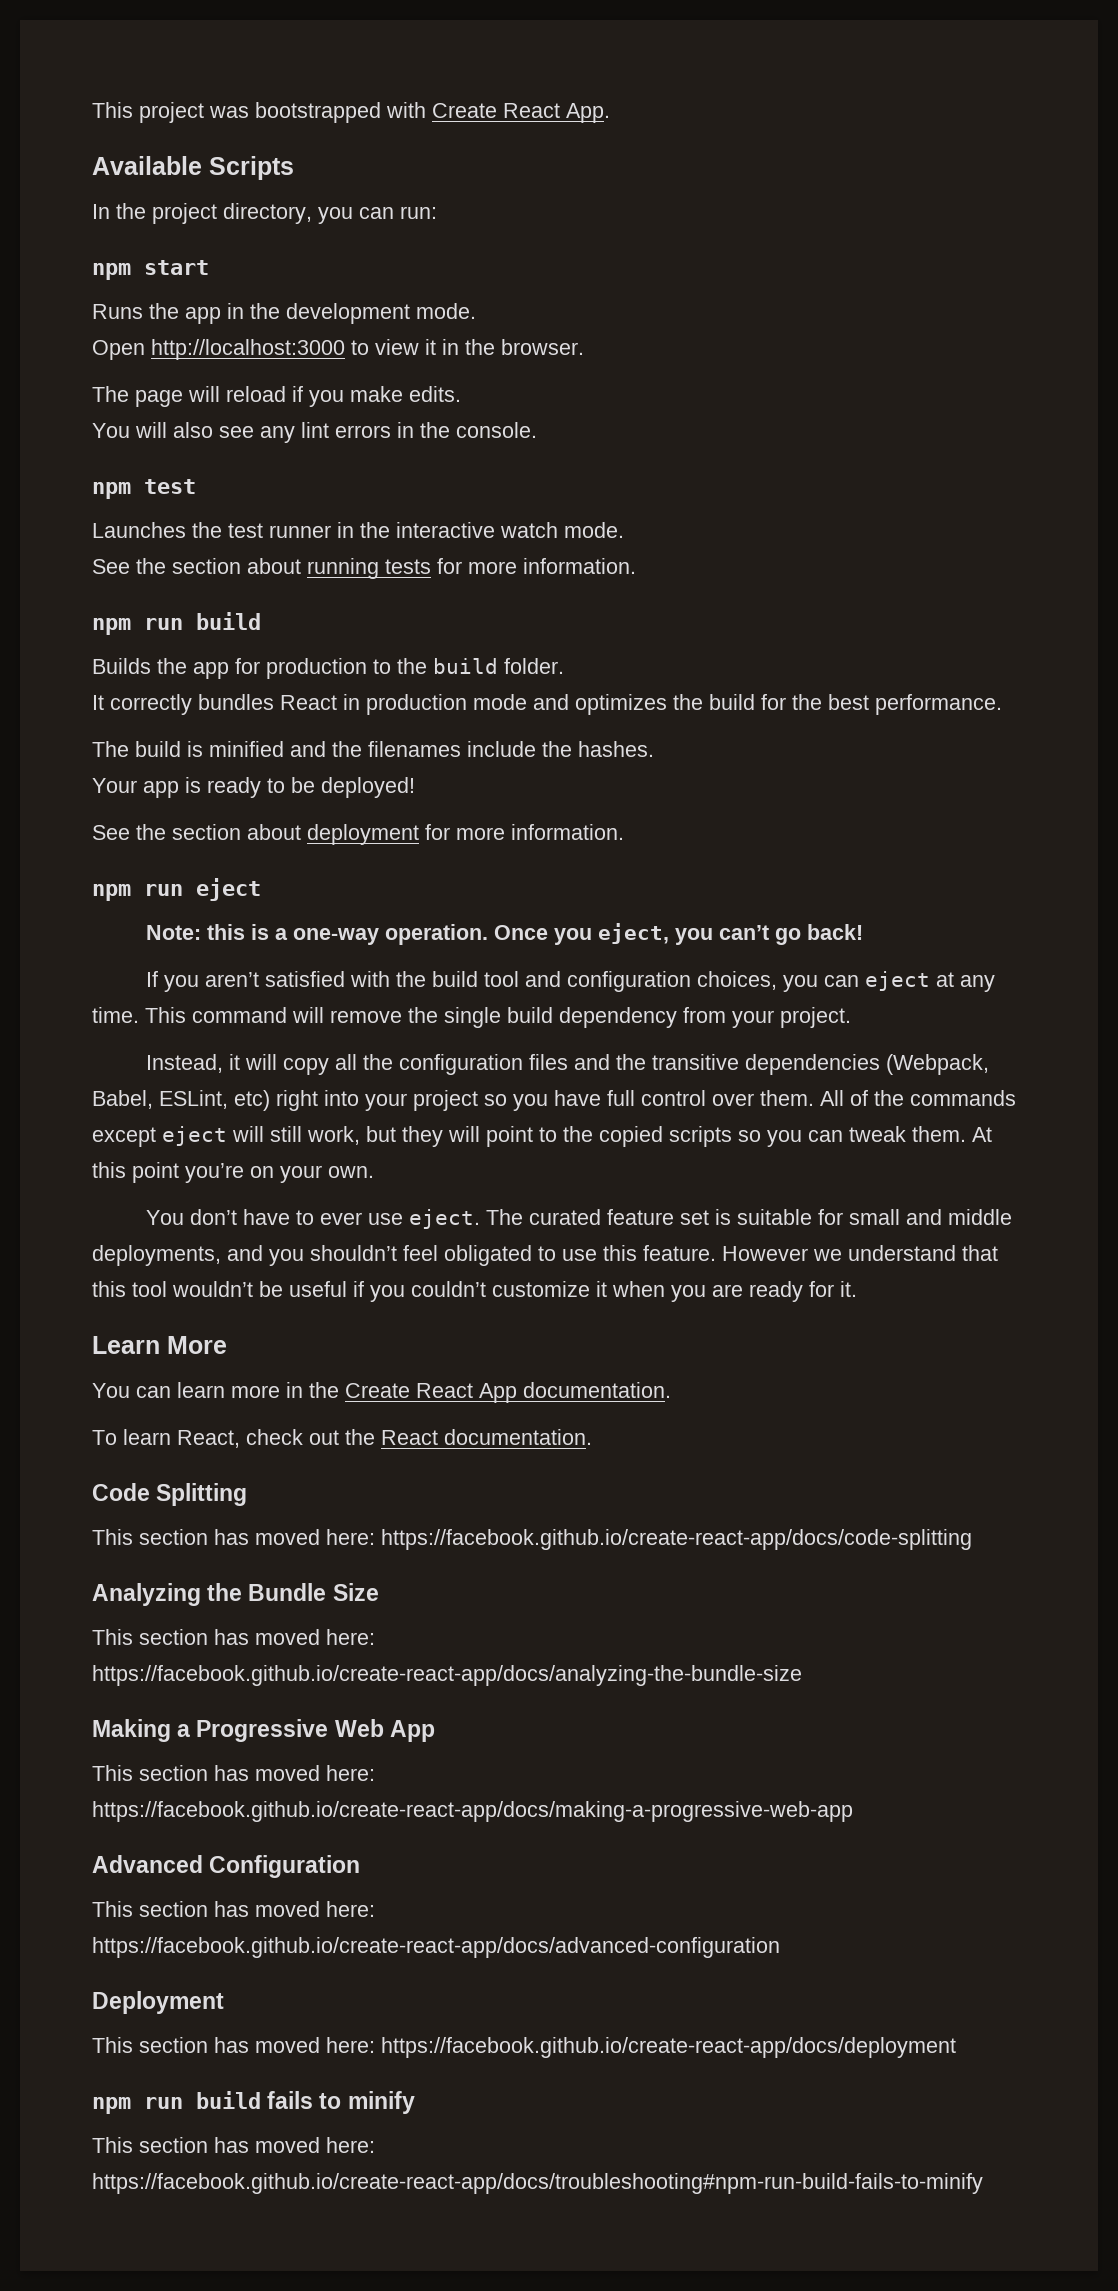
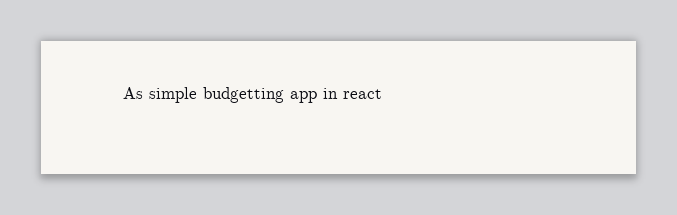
- This project was bootstrapped with Create React App.
- Available Scripts
- In the project directory, you can run:
- npm start
- Runs the app in the development mode.
- Open http://localhost:3000 to view it in the browser.
- The page will reload if you make edits.
- You will also see any lint errors in the console.
- npm test
- Launches the test runner in the interactive watch mode.
- See the section about running tests for more information.
- npm run build
- Builds the app for production to the build folder.
- It correctly bundles React in production mode and optimizes the build for the best performance.
- The build is minified and the filenames include the hashes.
- Your app is ready to be deployed!
- See the section about deployment for more information.
- npm run eject
- Note: this is a one-way operation. Once you eject, you can’t go back!
- If you aren’t satisfied with the build tool and configuration choices, you can eject at any time. This command will remove the single build dependency from your project.
- Instead, it will copy all the configuration files and the transitive dependencies (Webpack, Babel, ESLint, etc) right into your project so you have full control over them. All of the commands except eject will still work, but they will point to the copied scripts so you can tweak them. At this point you’re on your own.
- You don’t have to ever use eject. The curated feature set is suitable for small and middle deployments, and you shouldn’t feel obligated to use this feature. However we understand that this tool wouldn’t be useful if you couldn’t customize it when you are ready for it.
- Learn More
- You can learn more in the Create React App documentation.
- To learn React, check out the React documentation.
- Code Splitting
- This section has moved here: https://facebook.github.io/create-react-app/docs/code-splitting
- Analyzing the Bundle Size
- This section has moved here: https://facebook.github.io/create-react-app/docs/analyzing-the-bundle-size
- Making a Progressive Web App
- This section has moved here: https://facebook.github.io/create-react-app/docs/making-a-progressive-web-app
- Advanced Configuration
- This section has moved here: https://facebook.github.io/create-react-app/docs/advanced-configuration
- Deployment
- This section has moved here: https://facebook.github.io/create-react-app/docs/deployment
- npm run build fails to minify
- This section has moved here: https://facebook.github.io/create-react-app/docs/troubleshooting#npm-run-build-fails-to-minify
+ As simple budgetting app in react

